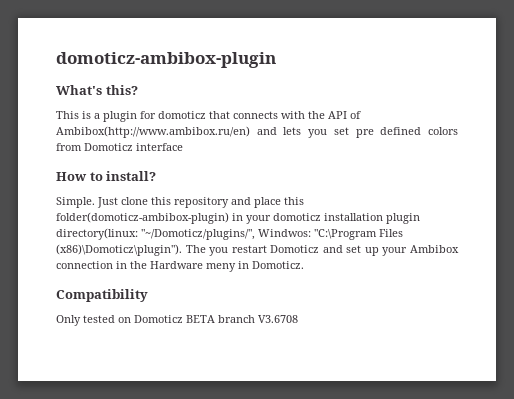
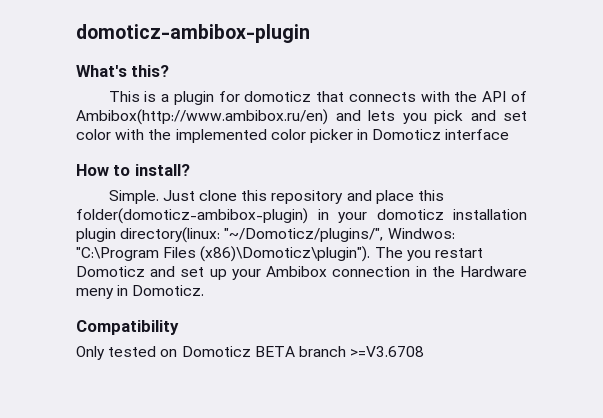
- This is a plugin for domoticz that connects with the API of Ambibox(http://www.ambibox.ru/en) and lets you set pre defined colors from Domoticz interface
+ This is a plugin for domoticz that connects with the API of Ambibox(http://www.ambibox.ru/en) and lets you pick and set color with the implemented color picker in Domoticz interface
- Only tested on Domoticz BETA branch V3.6708
+ Only tested on Domoticz BETA branch >=V3.6708

